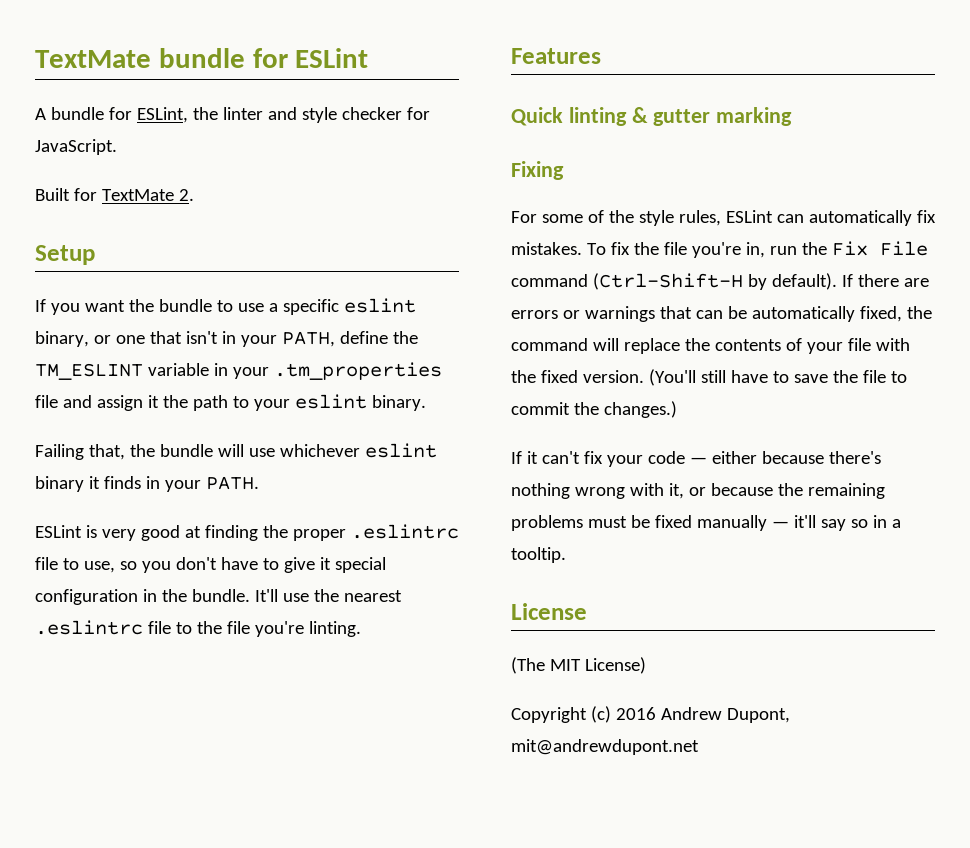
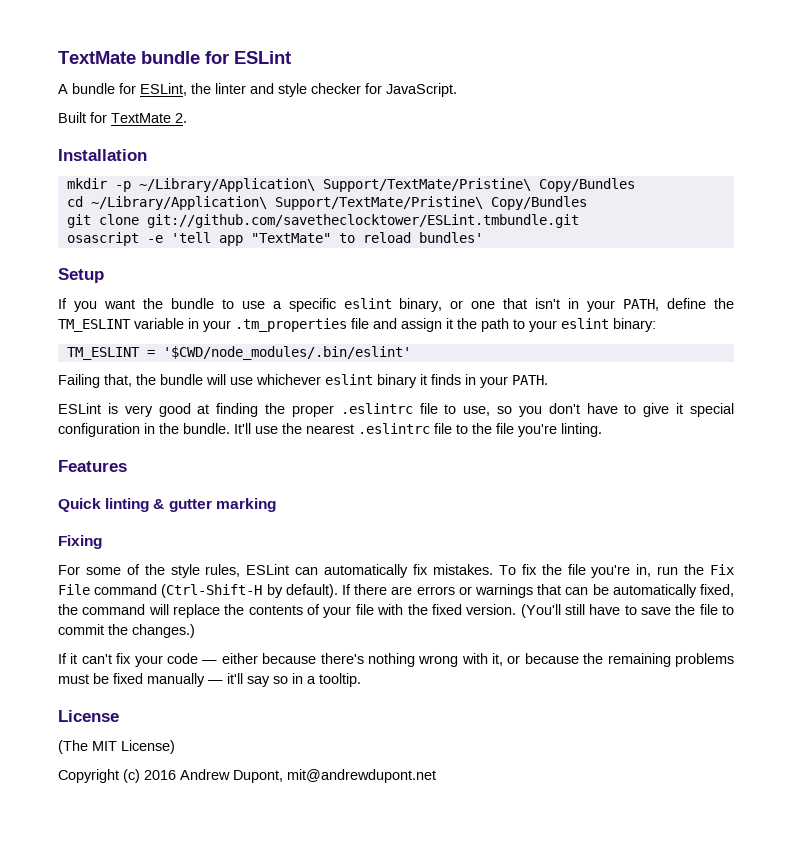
+ Installation
+ mkdir -p ~/Library/Application\ Support/TextMate/Pristine\ Copy/Bundles
+ cd ~/Library/Application\ Support/TextMate/Pristine\ Copy/Bundles
+ git clone git://github.com/savetheclocktower/ESLint.tmbundle.git
+ osascript -e 'tell app "TextMate" to reload bundles'
- If you want the bundle to use a specific eslint binary, or one that isn't in your PATH, define the TM_ESLINT variable in your .tm_properties file and assign it the path to your eslint binary.
+ If you want the bundle to use a specific eslint binary, or one that isn't in your PATH, define the TM_ESLINT variable in your .tm_properties file and assign it the path to your eslint binary:
+ TM_ESLINT = '$CWD/node_modules/.bin/eslint'

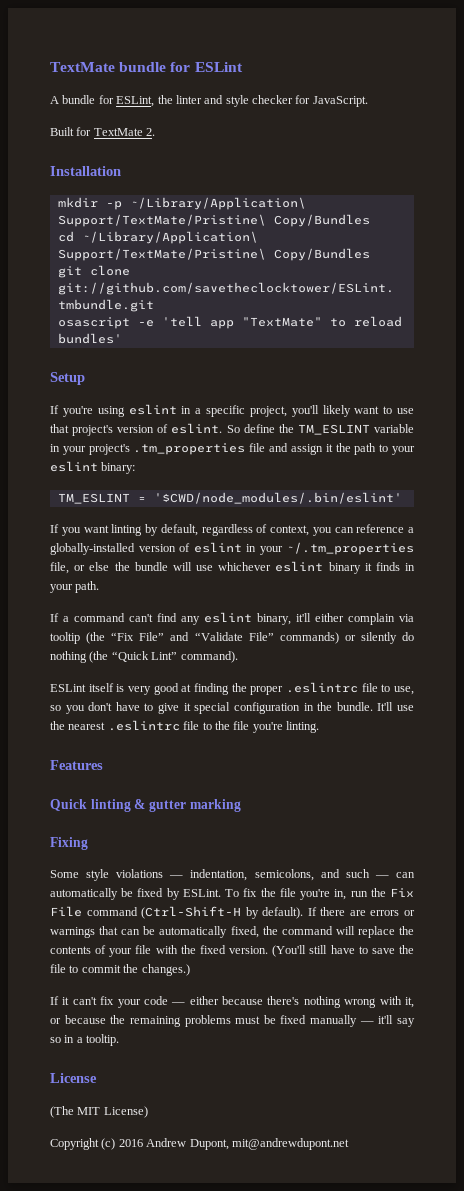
- If you want the bundle to use a specific eslint binary, or one that isn't in your PATH, define the TM_ESLINT variable in your .tm_properties file and assign it the path to your eslint binary:
+ If you're using eslint in a specific project, you'll likely want to use that project's version of eslint. So define the TM_ESLINT variable in your project's .tm_properties file and assign it the path to your eslint binary:
- Failing that, the bundle will use whichever eslint binary it finds in your PATH.
- ESLint is very good at finding the proper .eslintrc file to use, so you don't have to give it special configuration in the bundle.
+ If you want linting by default, regardless of context, you can reference a globally-installed version of eslint in your ~/.tm_properties file, or else the bundle will use whichever eslint binary it finds in your path.
+ If a command can't find any eslint binary, it'll either complain via tooltip (the “Fix File” and “Validate File” commands) or silently do nothing (the “Quick Lint” command).
+ ESLint itself is very good at finding the proper .eslintrc file to use, so you don't have to give it special configuration in the bundle.
- For some of the style rules, ESLint can automatically fix mistakes.
+ Some style violations — indentation, semicolons, and such — can automatically be fixed by ESLint.

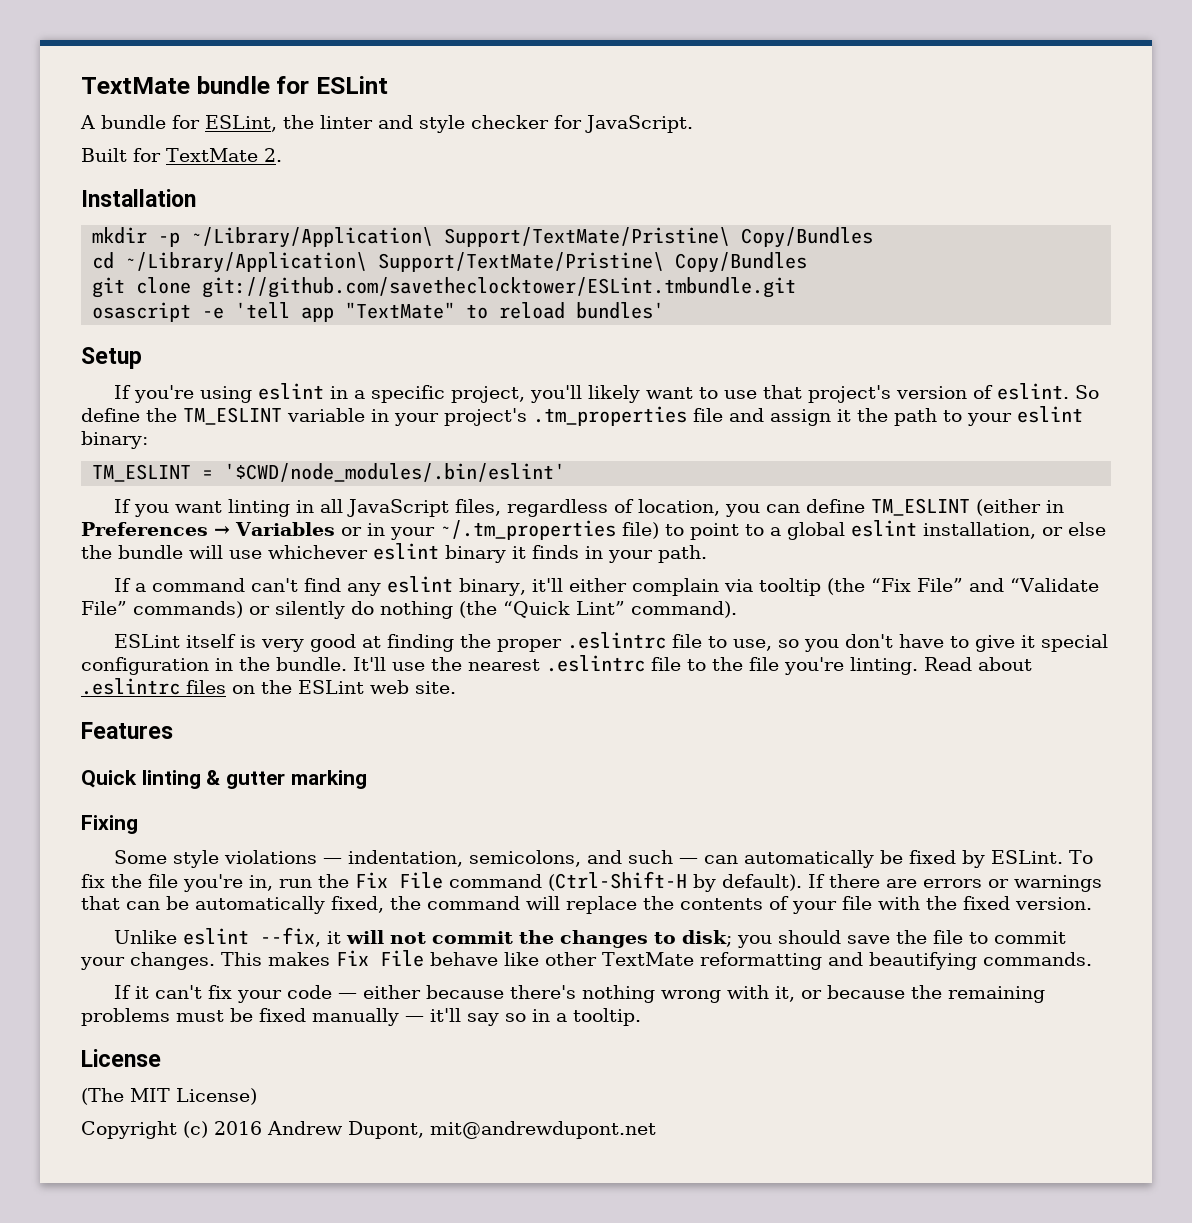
- If you want linting by default, regardless of context, you can reference a globally-installed version of eslint in your ~/.tm_properties file, or else the bundle will use whichever eslint binary it finds in your path.
+ If you want linting in all JavaScript files, regardless of location, you can define TM_ESLINT (either in Preferences → Variables or in your ~/.tm_properties file) to point to a global eslint installation, or else the bundle will use whichever eslint binary it finds in your path.
+ Read about .eslintrc files on the ESLint web site.
- If there are errors or warnings that can be automatically fixed, the command will replace the contents of your file with the fixed version. (You'll still have to save the file to commit the changes.)
+ If there are errors or warnings that can be automatically fixed, the command will replace the contents of your file with the fixed version.
+ Unlike eslint --fix, it will not commit the changes to disk; you should save the file to commit your changes. This makes Fix File behave like other TextMate reformatting and beautifying commands.

